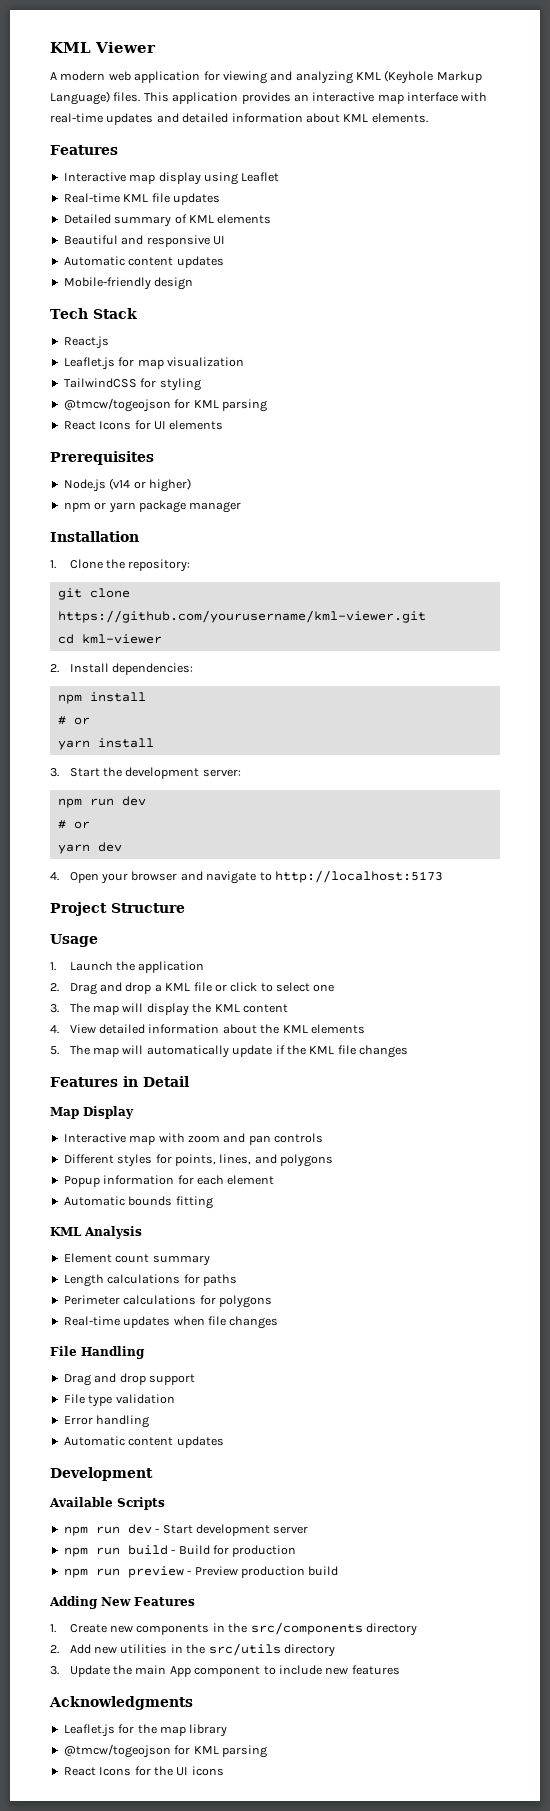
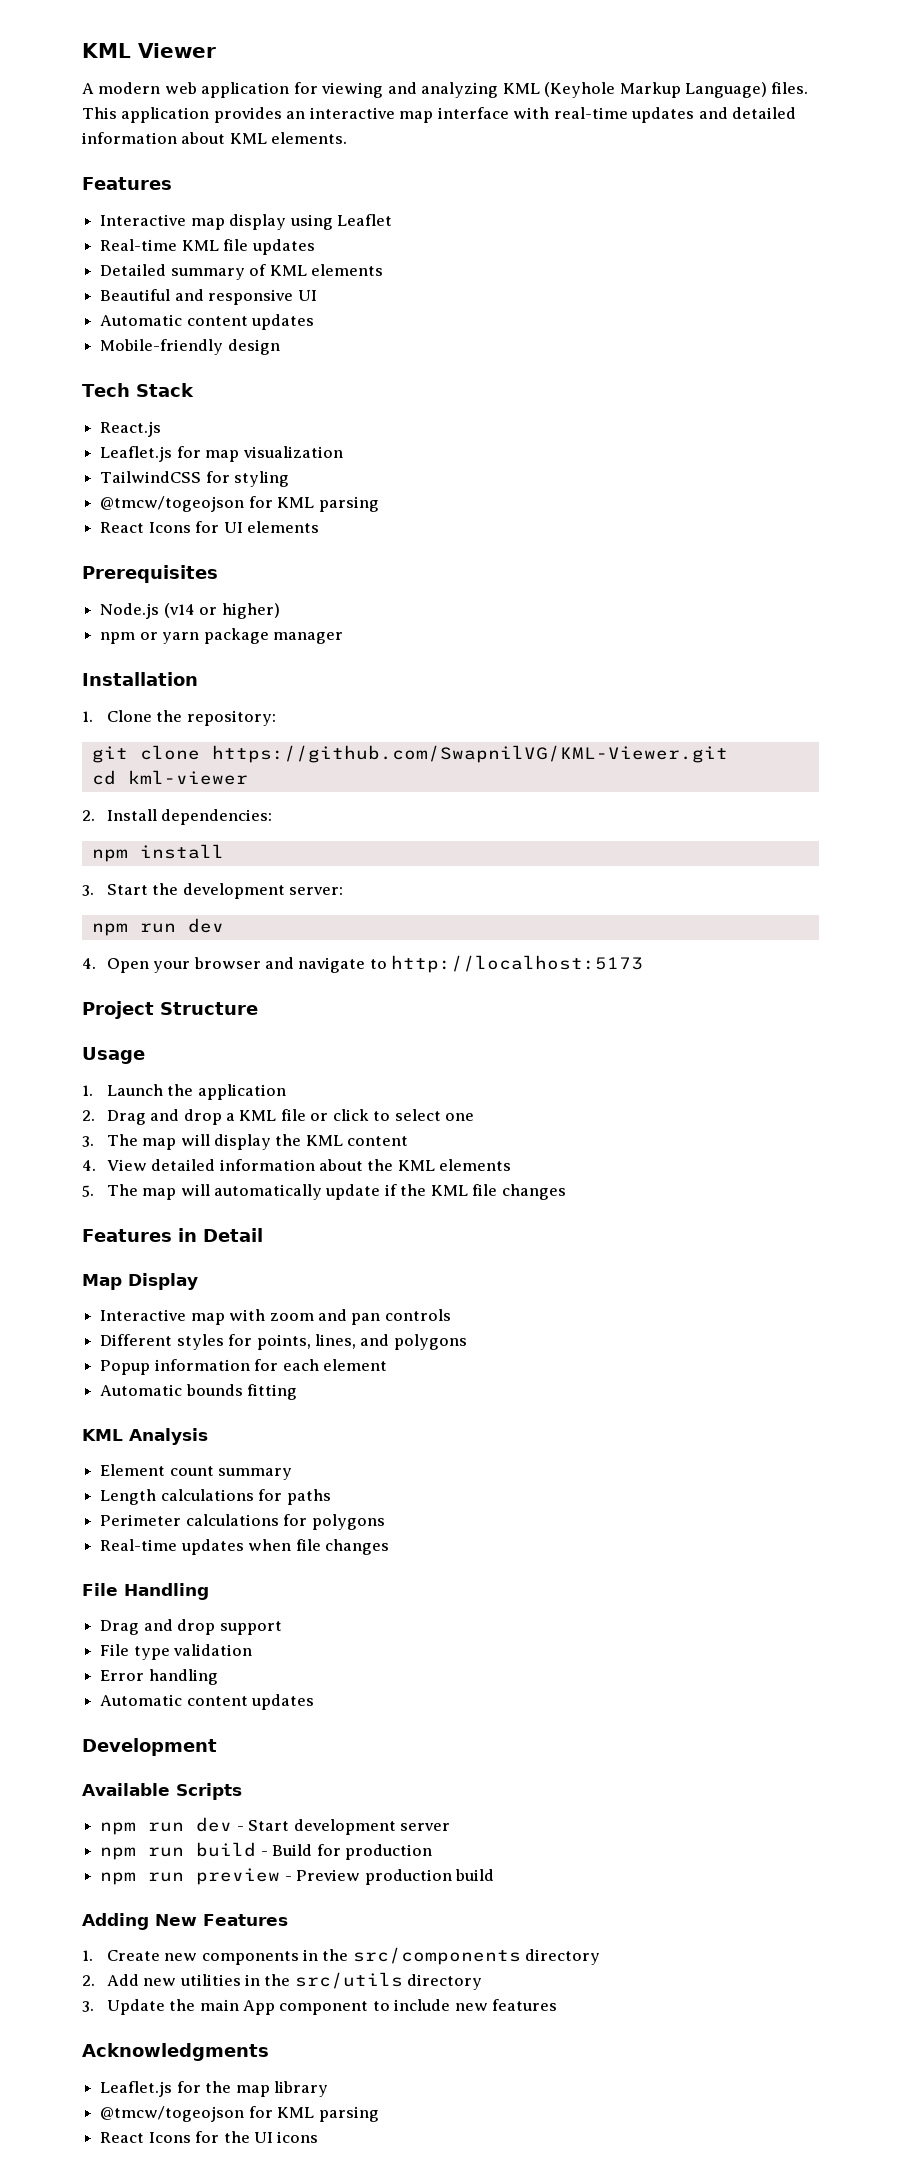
- git clone https://github.com/yourusername/kml-viewer.git
+ git clone https://github.com/SwapnilVG/KML-Viewer.git
  npm install
- # or
- yarn install
  3. Start the development server:
  npm run dev
- # or
- yarn dev

